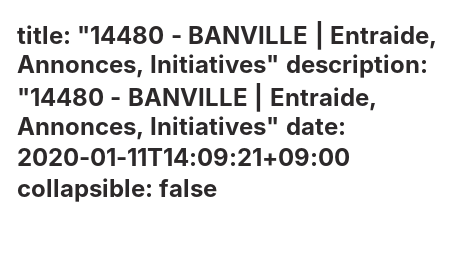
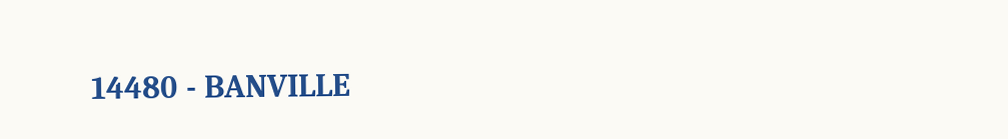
- title: "14480 - BANVILLE | Entraide, Annonces, Initiatives" description: "14480 - BANVILLE | Entraide, Annonces, Initiatives" date: 2020-01-11T14:09:21+09:00 collapsible: false
+ 14480 - BANVILLE

